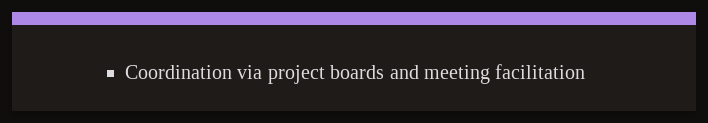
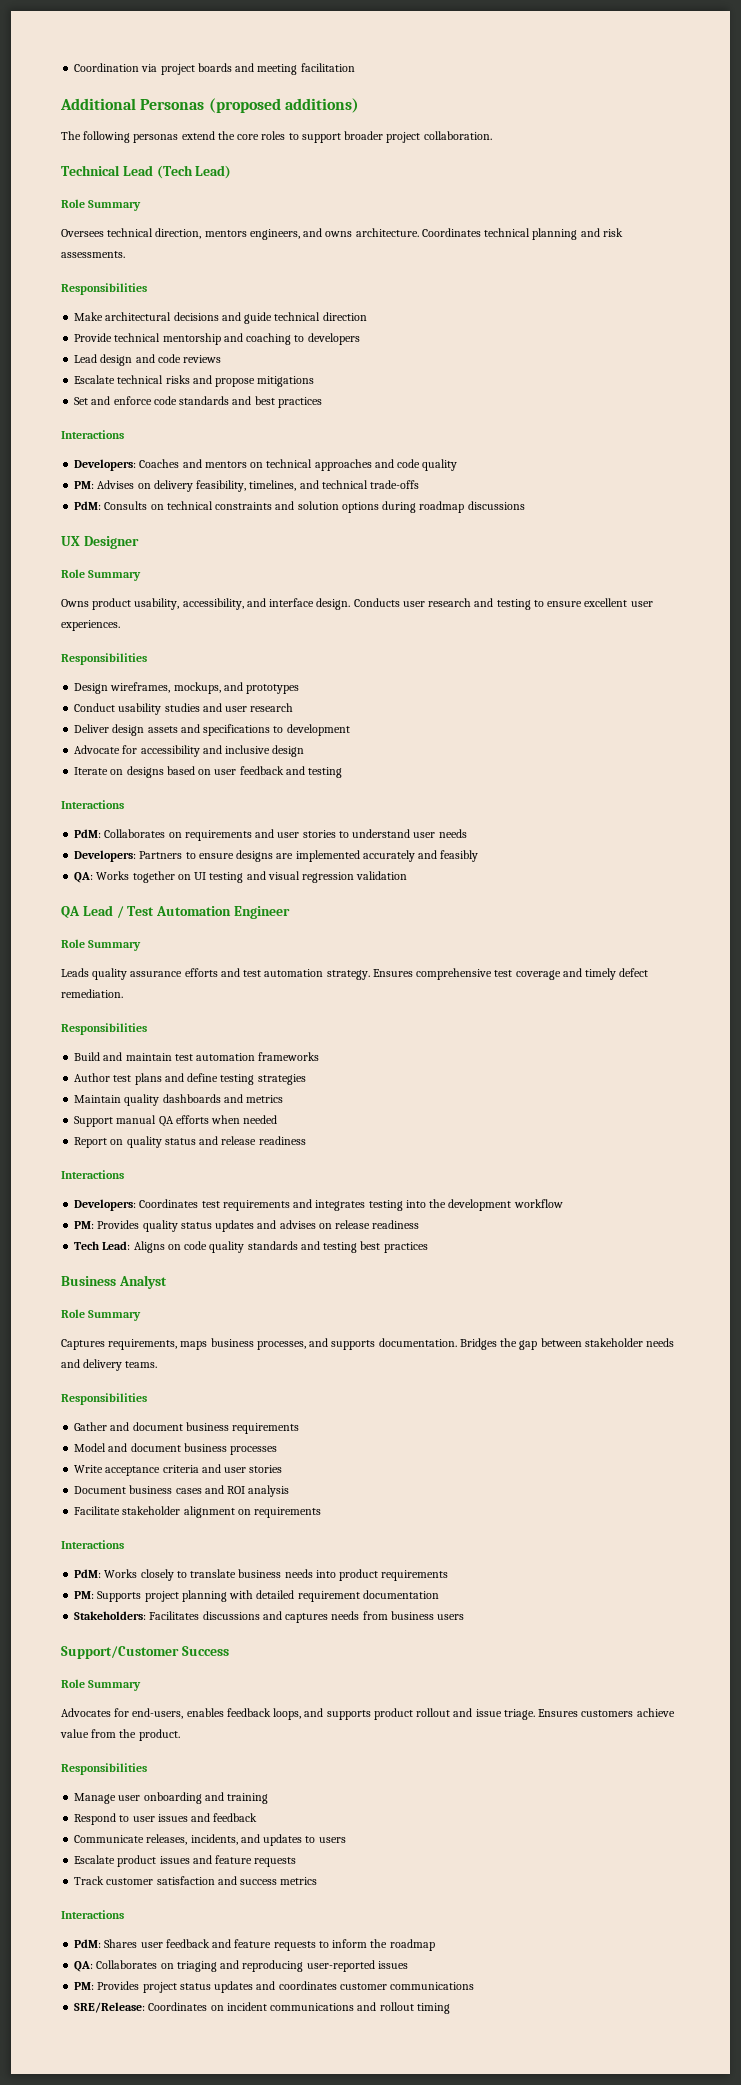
+ Additional Personas (proposed additions)
+ The following personas extend the core roles to support broader project collaboration.
+ Technical Lead (Tech Lead)
+ Role Summary
+ Oversees technical direction, mentors engineers, and owns architecture. Coordinates technical planning and risk assessments.
+ Responsibilities
+ Make architectural decisions and guide technical direction
+ Provide technical mentorship and coaching to developers
+ Lead design and code reviews
+ Escalate technical risks and propose mitigations
+ Set and enforce code standards and best practices
+ Interactions
+ Developers: Coaches and mentors on technical approaches and code quality
+ PM: Advises on delivery feasibility, timelines, and technical trade-offs
+ PdM: Consults on technical constraints and solution options during roadmap discussions
+ UX Designer
+ Role Summary
+ Owns product usability, accessibility, and interface design. Conducts user research and testing to ensure excellent user experiences.
+ Responsibilities
+ Design wireframes, mockups, and prototypes
+ Conduct usability studies and user research
+ Deliver design assets and specifications to development
+ Advocate for accessibility and inclusive design
+ Iterate on designs based on user feedback and testing
+ Interactions
+ PdM: Collaborates on requirements and user stories to understand user needs
+ Developers: Partners to ensure designs are implemented accurately and feasibly
+ QA: Works together on UI testing and visual regression validation
+ QA Lead / Test Automation Engineer
+ Role Summary
+ Leads quality assurance efforts and test automation strategy. Ensures comprehensive test coverage and timely defect remediation.
+ Responsibilities
+ Build and maintain test automation frameworks
+ Author test plans and define testing strategies
+ Maintain quality dashboards and metrics
+ Support manual QA efforts when needed
+ Report on quality status and release readiness
+ Interactions
+ Developers: Coordinates test requirements and integrates testing into the development workflow
+ PM: Provides quality status updates and advises on release readiness
+ Tech Lead: Aligns on code quality standards and testing best practices
+ Business Analyst
+ Role Summary
+ Captures requirements, maps business processes, and supports documentation. Bridges the gap between stakeholder needs and delivery teams.
+ Responsibilities
+ Gather and document business requirements
+ Model and document business processes
+ Write acceptance criteria and user stories
+ Document business cases and ROI analysis
+ Facilitate stakeholder alignment on requirements
+ Interactions
+ PdM: Works closely to translate business needs into product requirements
+ PM: Supports project planning with detailed requirement documentation
+ Stakeholders: Facilitates discussions and captures needs from business users
+ Support/Customer Success
+ Role Summary
+ Advocates for end-users, enables feedback loops, and supports product rollout and issue triage. Ensures customers achieve value from the product.
+ Responsibilities
+ Manage user onboarding and training
+ Respond to user issues and feedback
+ Communicate releases, incidents, and updates to users
+ Escalate product issues and feature requests
+ Track customer satisfaction and success metrics
+ Interactions
+ PdM: Shares user feedback and feature requests to inform the roadmap
+ QA: Collaborates on triaging and reproducing user-reported issues
+ PM: Provides project status updates and coordinates customer communications
+ SRE/Release: Coordinates on incident communications and rollout timing

